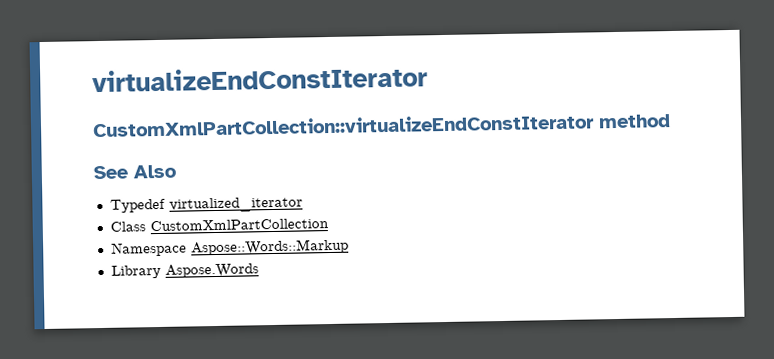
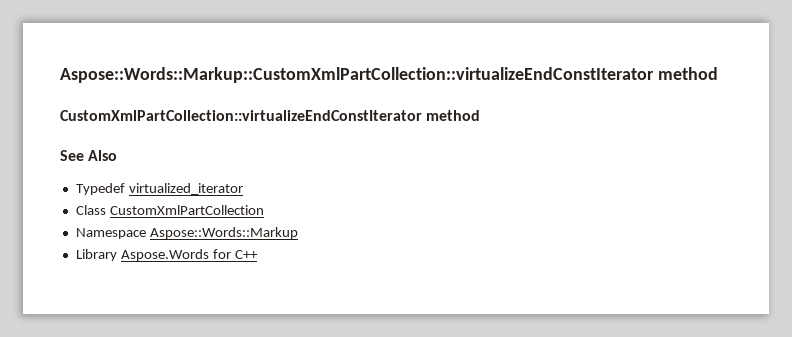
- virtualizeEndConstIterator
+ Aspose::Words::Markup::CustomXmlPartCollection::virtualizeEndConstIterator method
- Library Aspose.Words
+ Library Aspose.Words for C++

